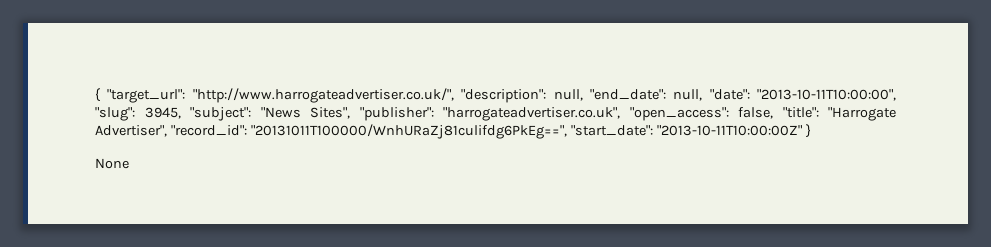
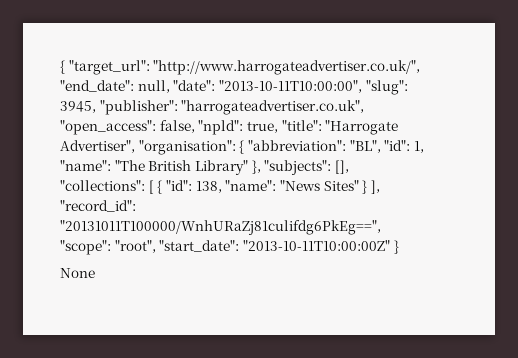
- { "target_url": "http://www.harrogateadvertiser.co.uk/", "description": null, "end_date": null, "date": "2013-10-11T10:00:00", "slug": 3945, "subject": "News Sites", "publisher": "harrogateadvertiser.co.uk", "open_access": false, "title": "Harrogate Advertiser", "record_id": "20131011T100000/WnhURaZj81culifdg6PkEg==", "start_date": "2013-10-11T10:00:00Z" }
+ { "target_url": "http://www.harrogateadvertiser.co.uk/", "end_date": null, "date": "2013-10-11T10:00:00", "slug": 3945, "publisher": "harrogateadvertiser.co.uk", "open_access": false, "npld": true, "title": "Harrogate Advertiser", "organisation": { "abbreviation": "BL", "id": 1, "name": "The British Library" }, "subjects": [], "collections": [ { "id": 138, "name": "News Sites" } ], "record_id": "20131011T100000/WnhURaZj81culifdg6PkEg==", "scope": "root", "start_date": "2013-10-11T10:00:00Z" }

